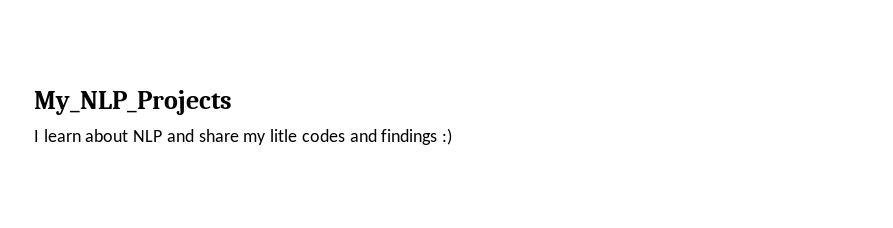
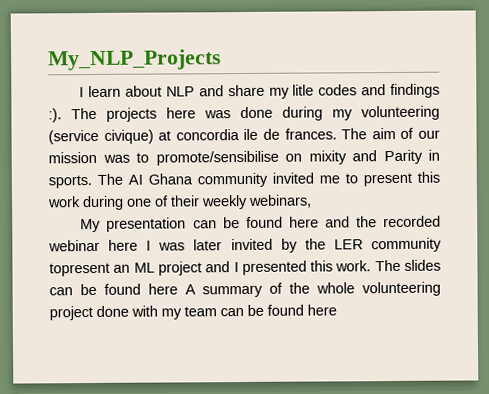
- I learn about NLP and share my litle codes and findings :)
+ I learn about NLP and share my litle codes and findings :). The projects here was done during my volunteering (service civique) at concordia ile de frances. The aim of our mission was to promote/sensibilise on mixity and Parity in sports. The AI Ghana community invited me to present this work during one of their weekly webinars,
+ My presentation can be found here and the recorded webinar here I was later invited by the LER community topresent an ML project and I presented this work. The slides can be found here A summary of the whole volunteering project done with my team can be found here

